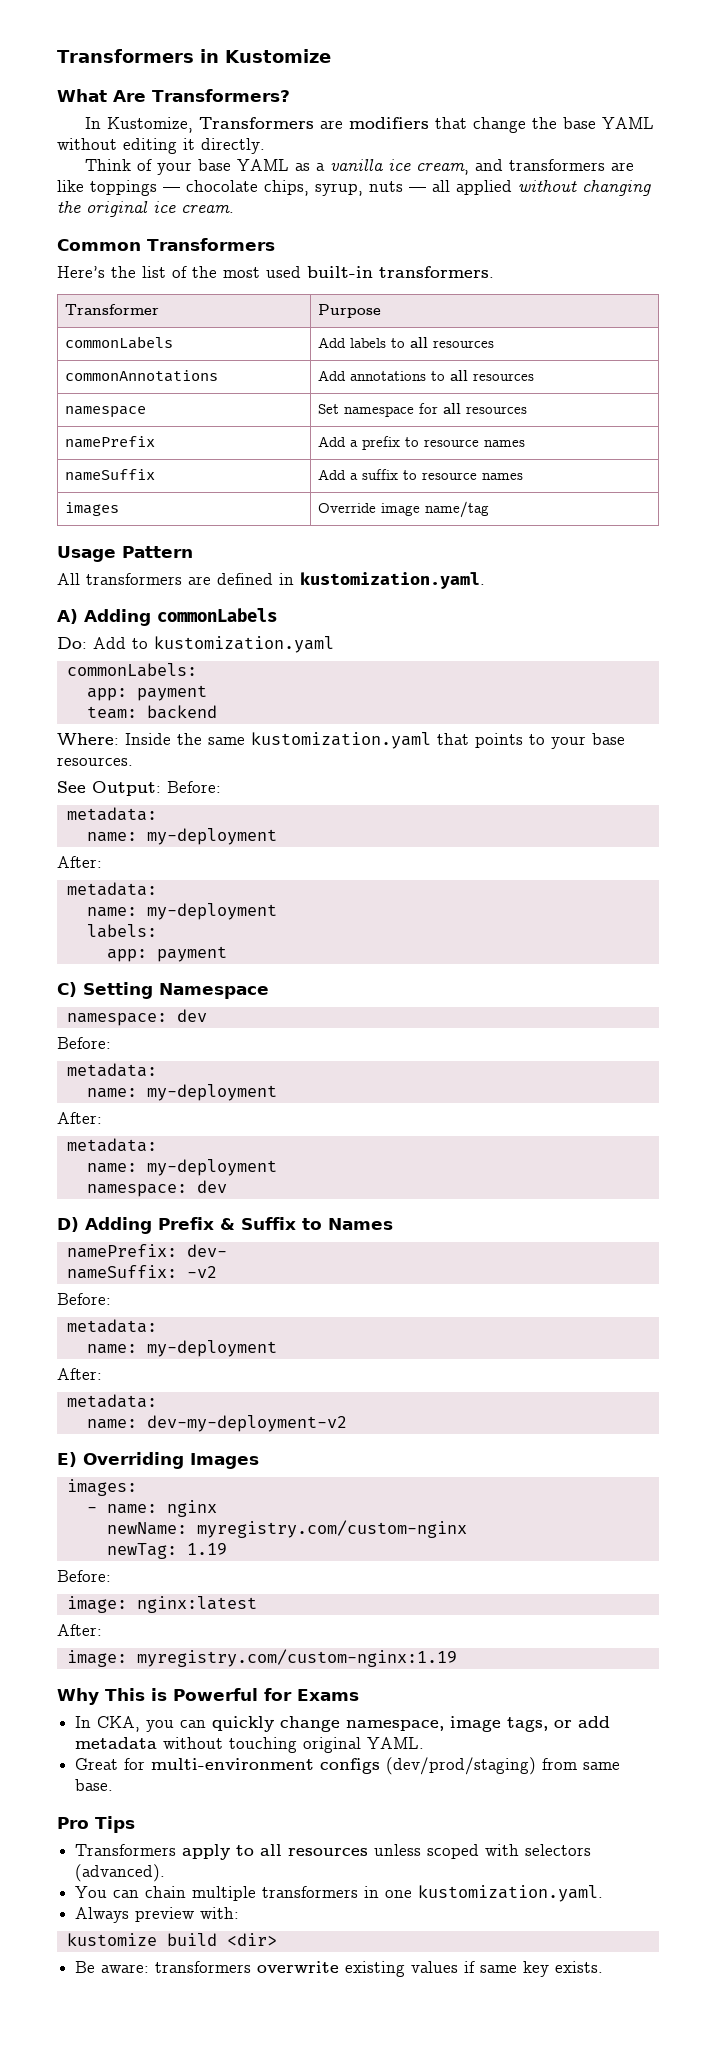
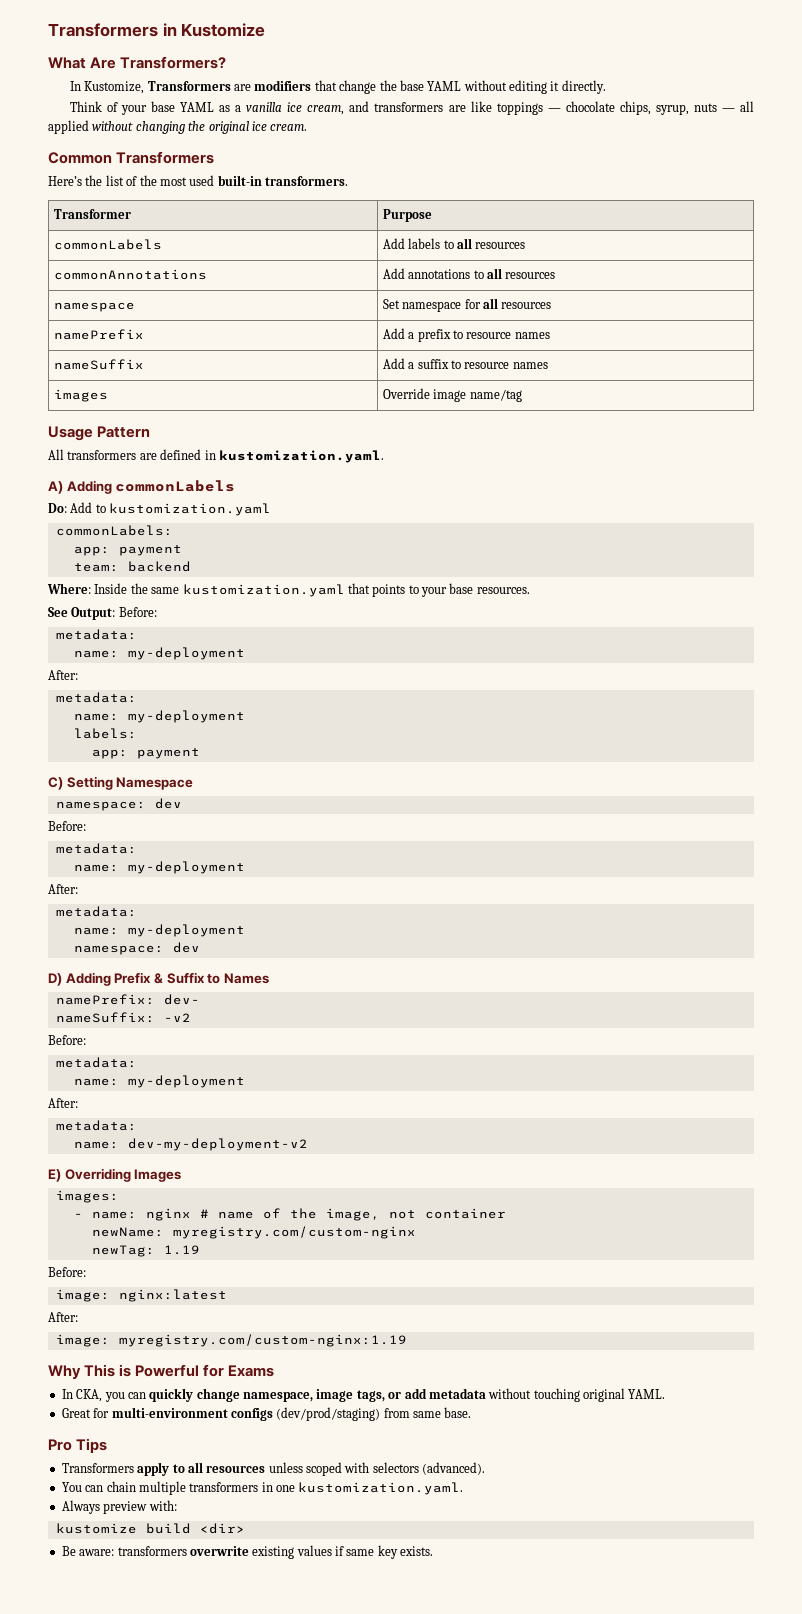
- - name: nginx
+ - name: nginx # name of the image, not container

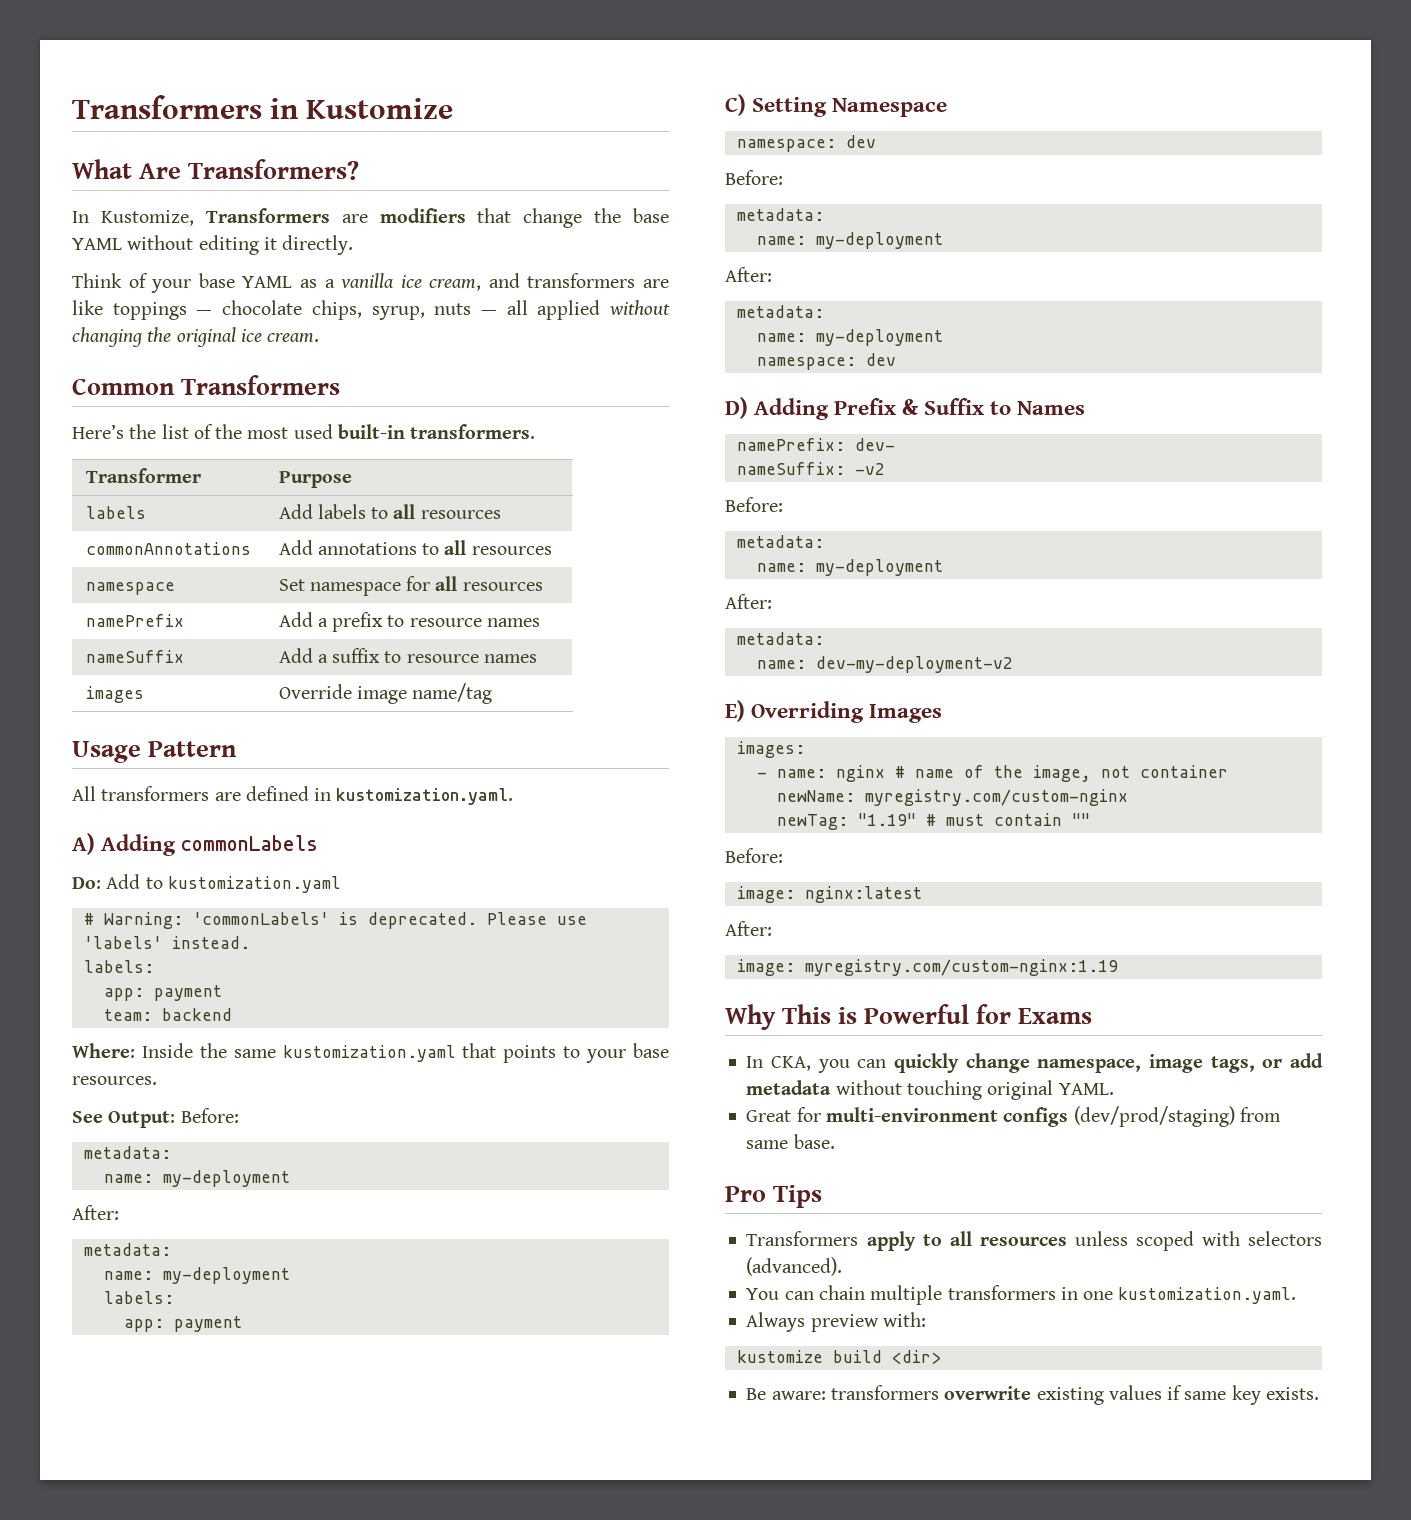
- commonLabels | Add labels to all resources
+ labels | Add labels to all resources
- commonLabels:
+ # Warning: 'commonLabels' is deprecated. Please use 'labels' instead.
+ labels:
- newTag: 1.19
+ newTag: "1.19" # must contain ""

